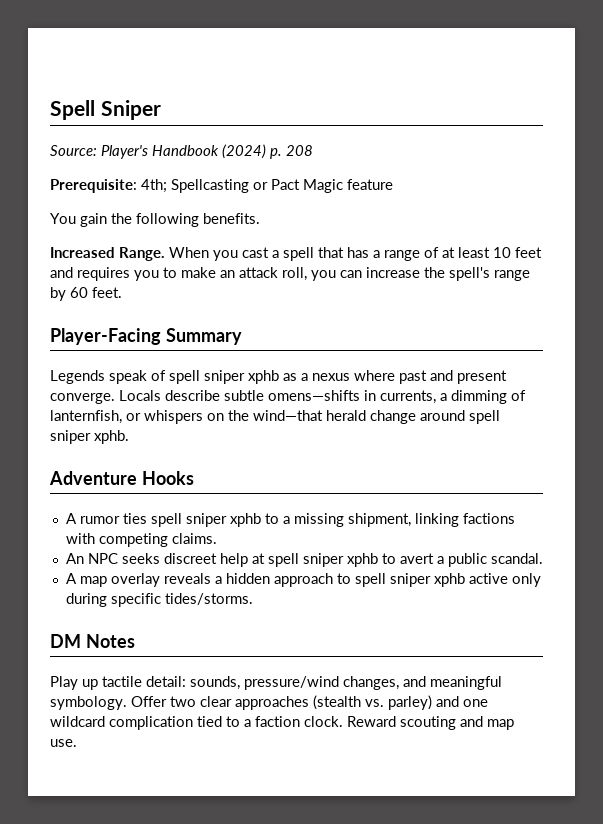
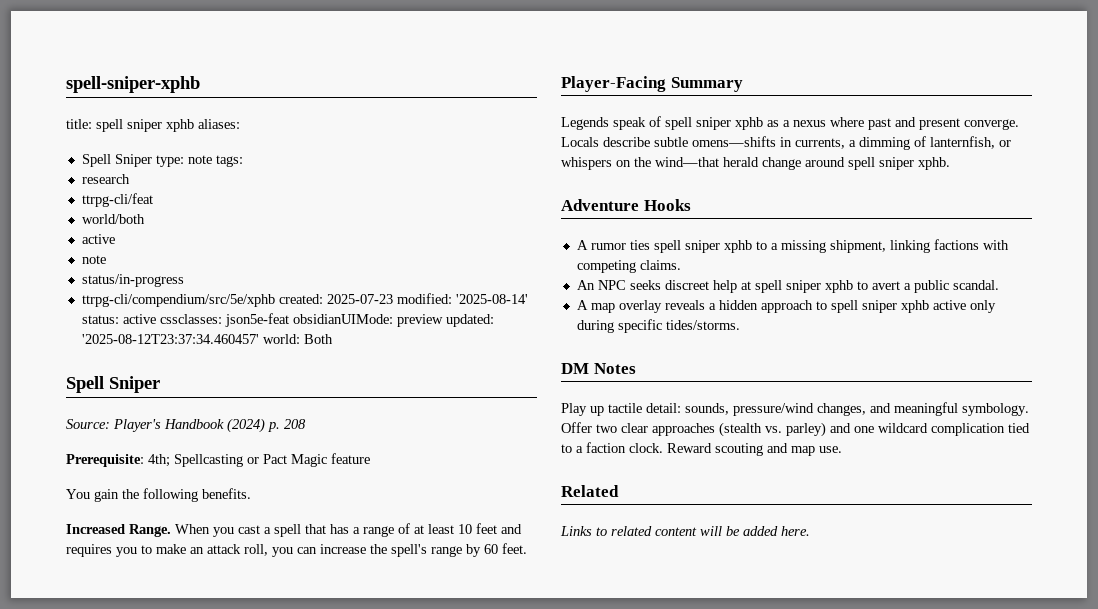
+ spell-sniper-xphb
+ title: spell sniper xphb aliases:
+ Spell Sniper type: note tags:
+ research
+ ttrpg-cli/feat
+ world/both
+ active
+ note
+ status/in-progress
+ ttrpg-cli/compendium/src/5e/xphb created: 2025-07-23 modified: '2025-08-14' status: active cssclasses: json5e-feat obsidianUIMode: preview updated: '2025-08-12T23:37:34.460457' world: Both
+ Related
+ Links to related content will be added here.

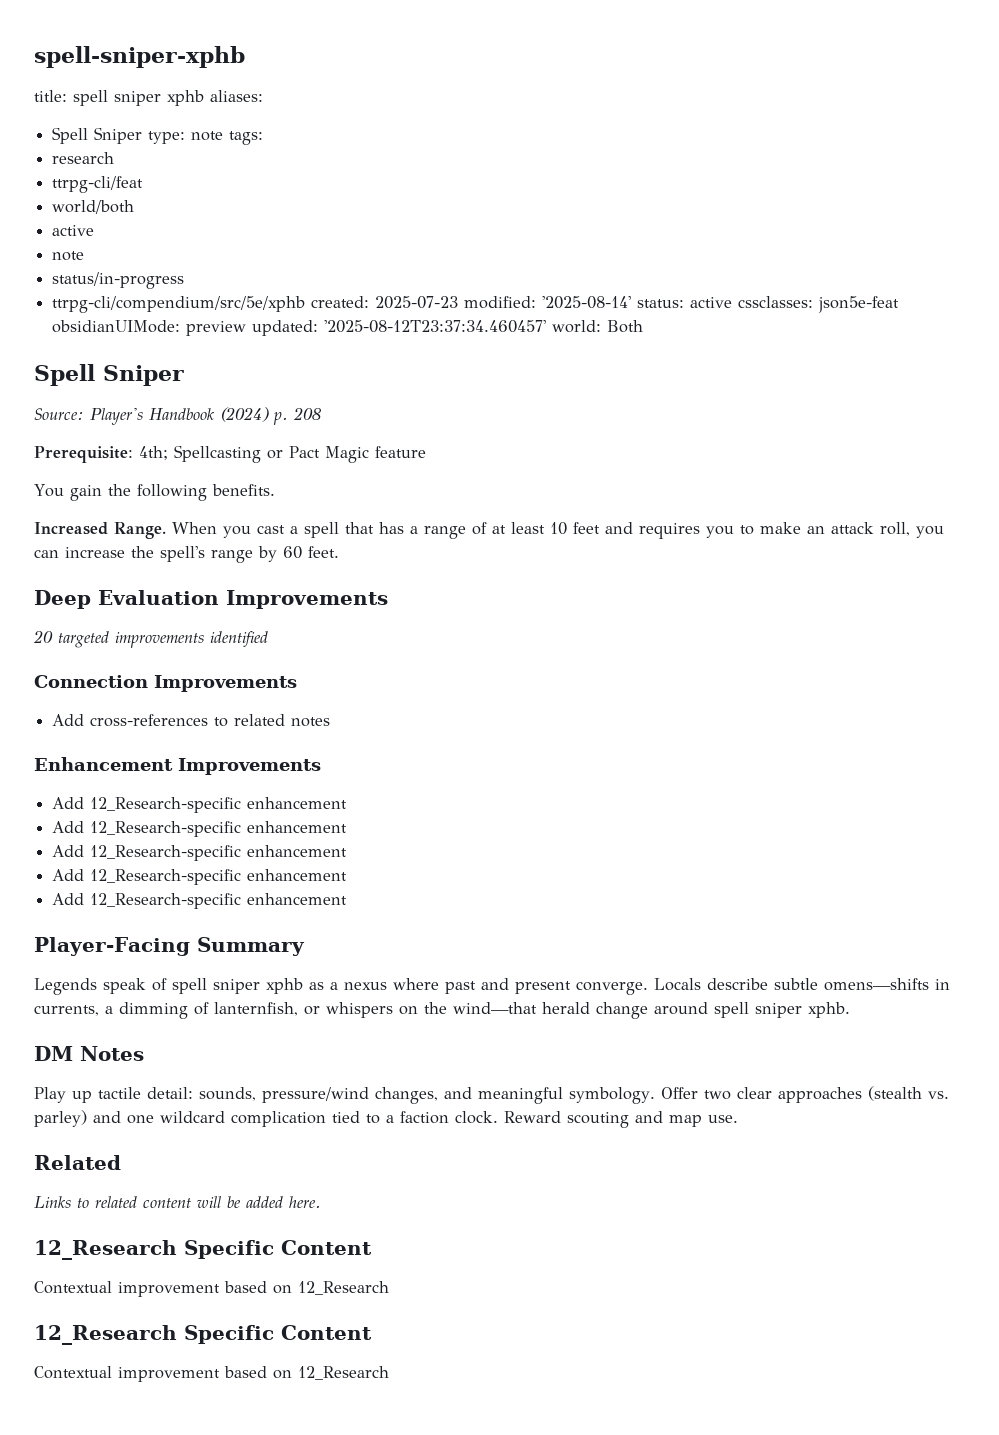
+ Deep Evaluation Improvements
+ 20 targeted improvements identified
+ Connection Improvements
+ Add cross-references to related notes
+ Enhancement Improvements
+ Add 12_Research-specific enhancement
+ Add 12_Research-specific enhancement
+ Add 12_Research-specific enhancement
+ Add 12_Research-specific enhancement
+ Add 12_Research-specific enhancement
- Adventure Hooks
- A rumor ties spell sniper xphb to a missing shipment, linking factions with competing claims.
- An NPC seeks discreet help at spell sniper xphb to avert a public scandal.
- A map overlay reveals a hidden approach to spell sniper xphb active only during specific tides/storms.
  Links to related content will be added here.
+ 12_Research Specific Content
+ Contextual improvement based on 12_Research
+ 12_Research Specific Content
+ Contextual improvement based on 12_Research

